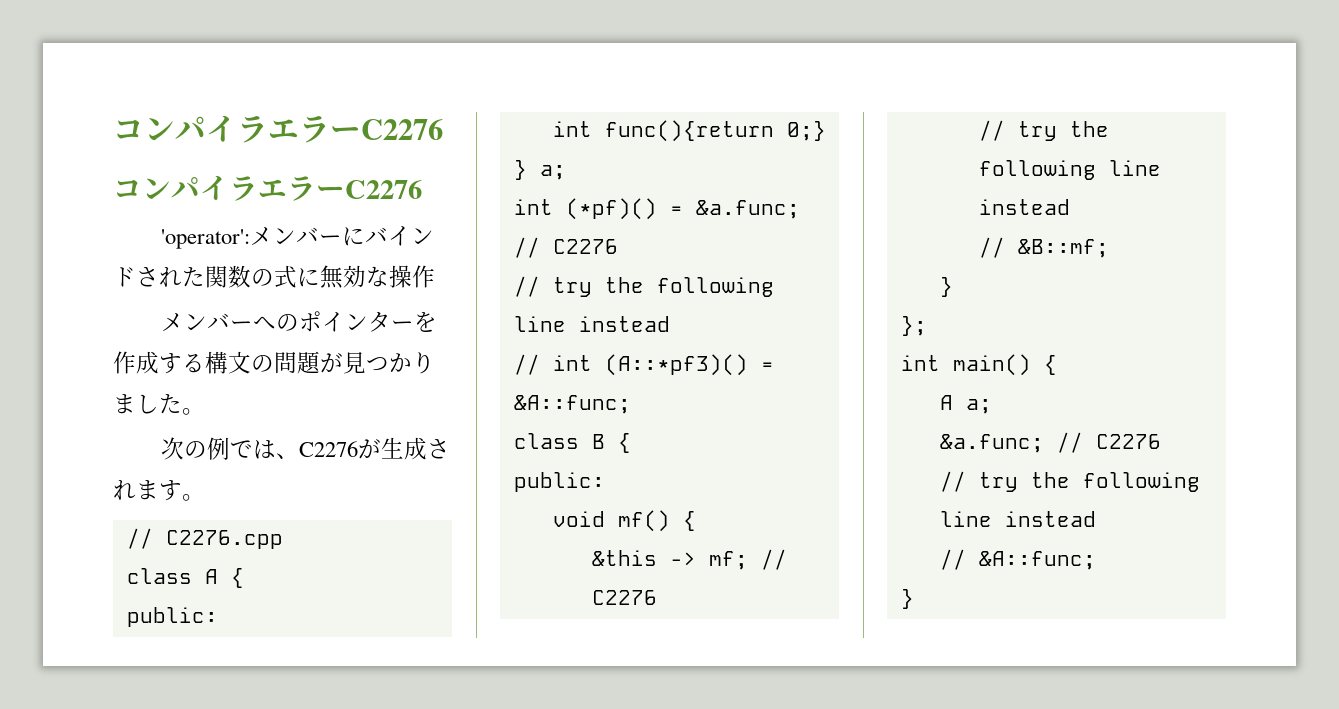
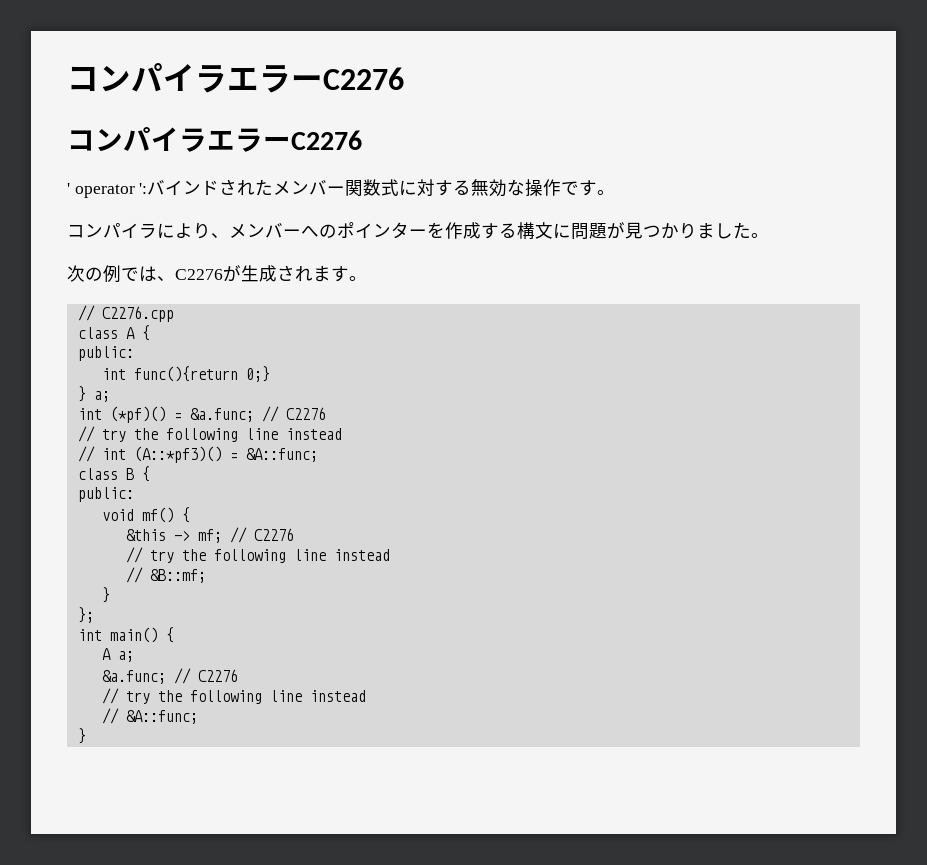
- 'operator':メンバーにバインドされた関数の式に無効な操作
- メンバーへのポインターを作成する構文の問題が見つかりました。
+ ' operator ':バインドされたメンバー関数式に対する無効な操作です。
+ コンパイラにより、メンバーへのポインターを作成する構文に問題が見つかりました。

